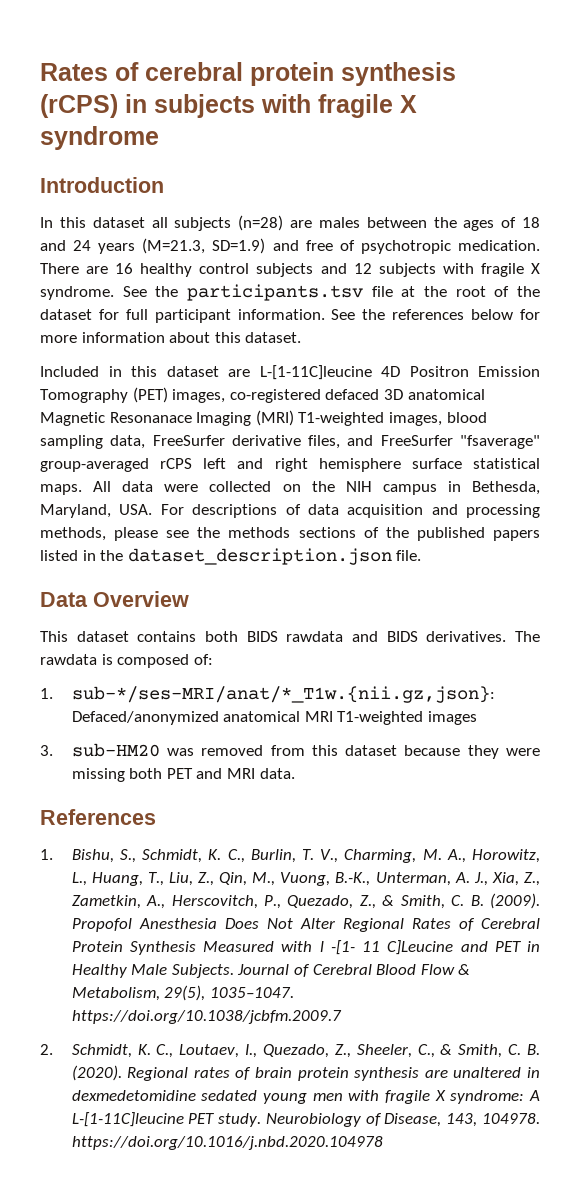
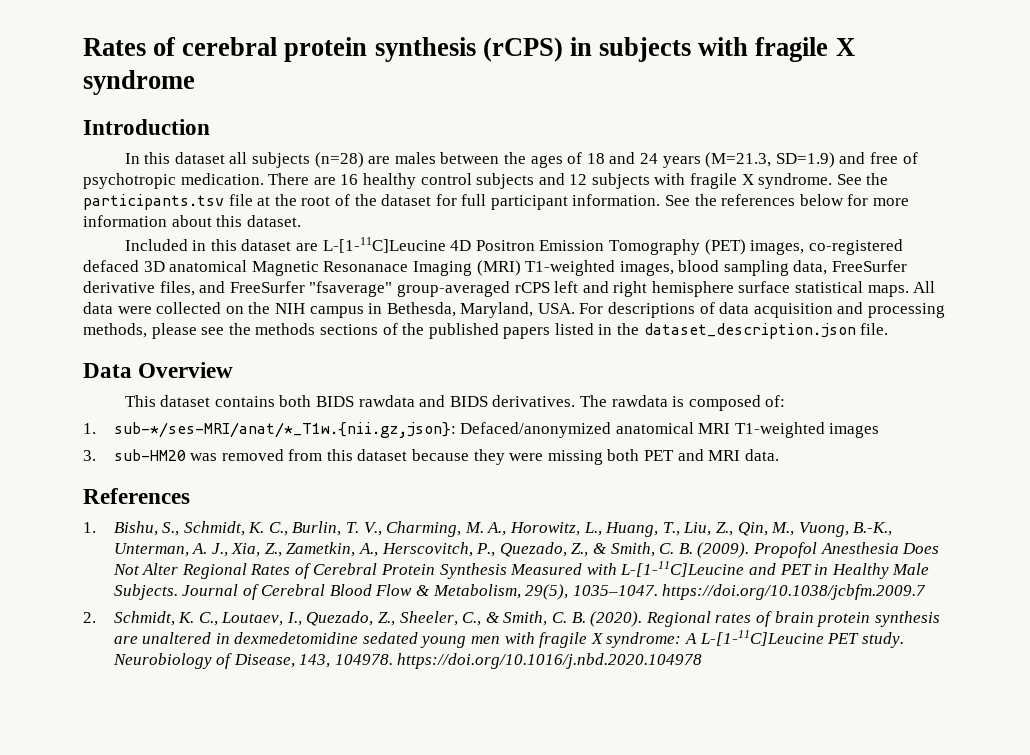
- Included in this dataset are L-[1-11C]leucine 4D Positron Emission Tomography (PET) images, co-registered defaced 3D anatomical Magnetic Resonanace Imaging (MRI) T1-weighted images, blood sampling data, FreeSurfer derivative files, and FreeSurfer "fsaverage" group-averaged rCPS left and right hemisphere surface statistical maps.
+ Included in this dataset are L-[1-11C]Leucine 4D Positron Emission Tomography (PET) images, co-registered defaced 3D anatomical Magnetic Resonanace Imaging (MRI) T1-weighted images, blood sampling data, FreeSurfer derivative files, and FreeSurfer "fsaverage" group-averaged rCPS left and right hemisphere surface statistical maps.
- Propofol Anesthesia Does Not Alter Regional Rates of Cerebral Protein Synthesis Measured with l -[1- 11 C]Leucine and PET in Healthy Male Subjects.
+ Propofol Anesthesia Does Not Alter Regional Rates of Cerebral Protein Synthesis Measured with L-[1-11C]Leucine and PET in Healthy Male Subjects.
- Regional rates of brain protein synthesis are unaltered in dexmedetomidine sedated young men with fragile X syndrome: A L-[1-11C]leucine PET study.
+ Regional rates of brain protein synthesis are unaltered in dexmedetomidine sedated young men with fragile X syndrome: A L-[1-11C]Leucine PET study.

